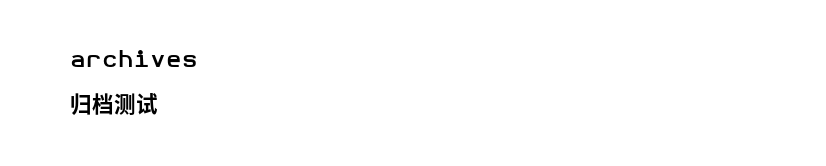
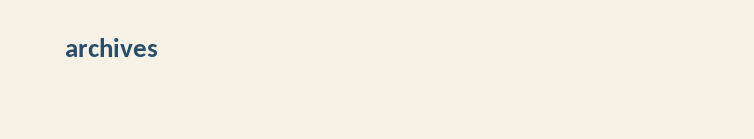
- 归档测试

